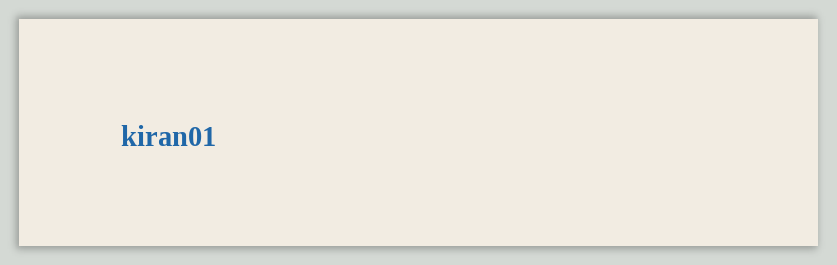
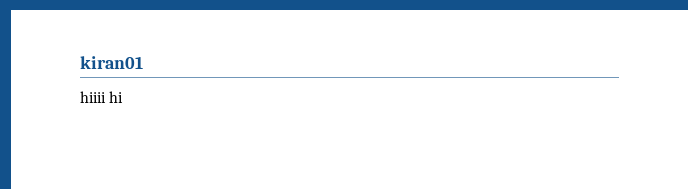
+ hiiii hi

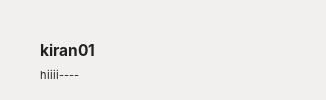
- hiiii hi
+ hiiii----

